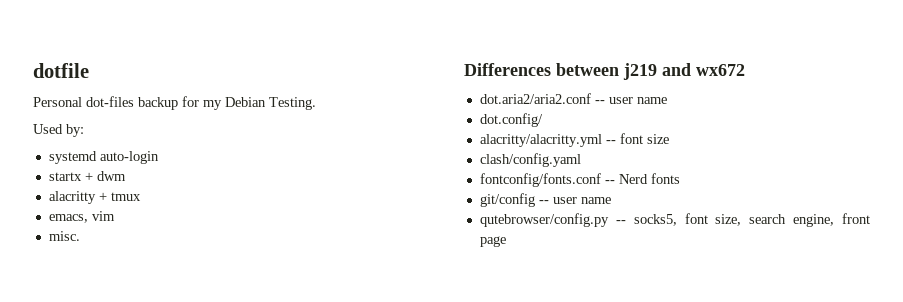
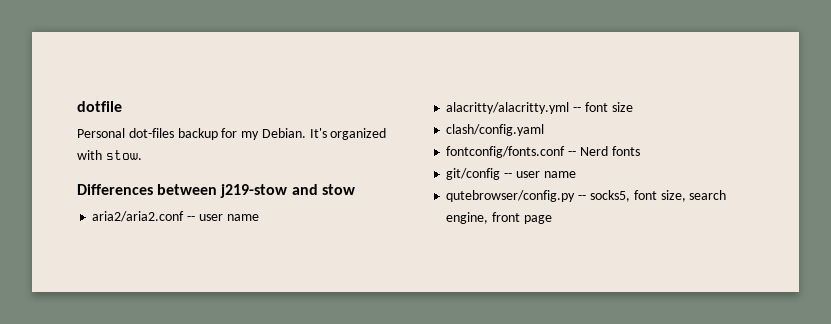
- Personal dot-files backup for my Debian Testing.
- Used by:
- systemd auto-login
- startx + dwm
- alacritty + tmux
- emacs, vim
- misc.
- Differences between j219 and wx672
- dot.aria2/aria2.conf -- user name
- dot.config/
+ Personal dot-files backup for my Debian. It's organized with stow.
+ Differences between j219-stow and stow
+ aria2/aria2.conf -- user name

